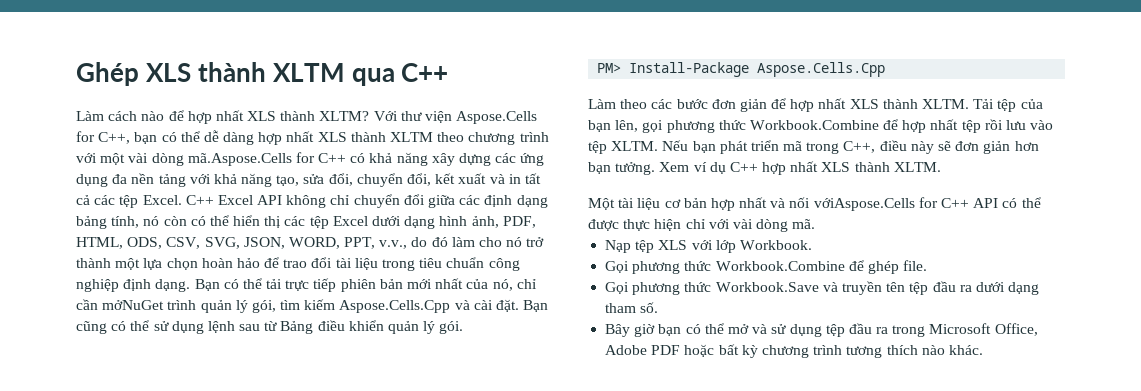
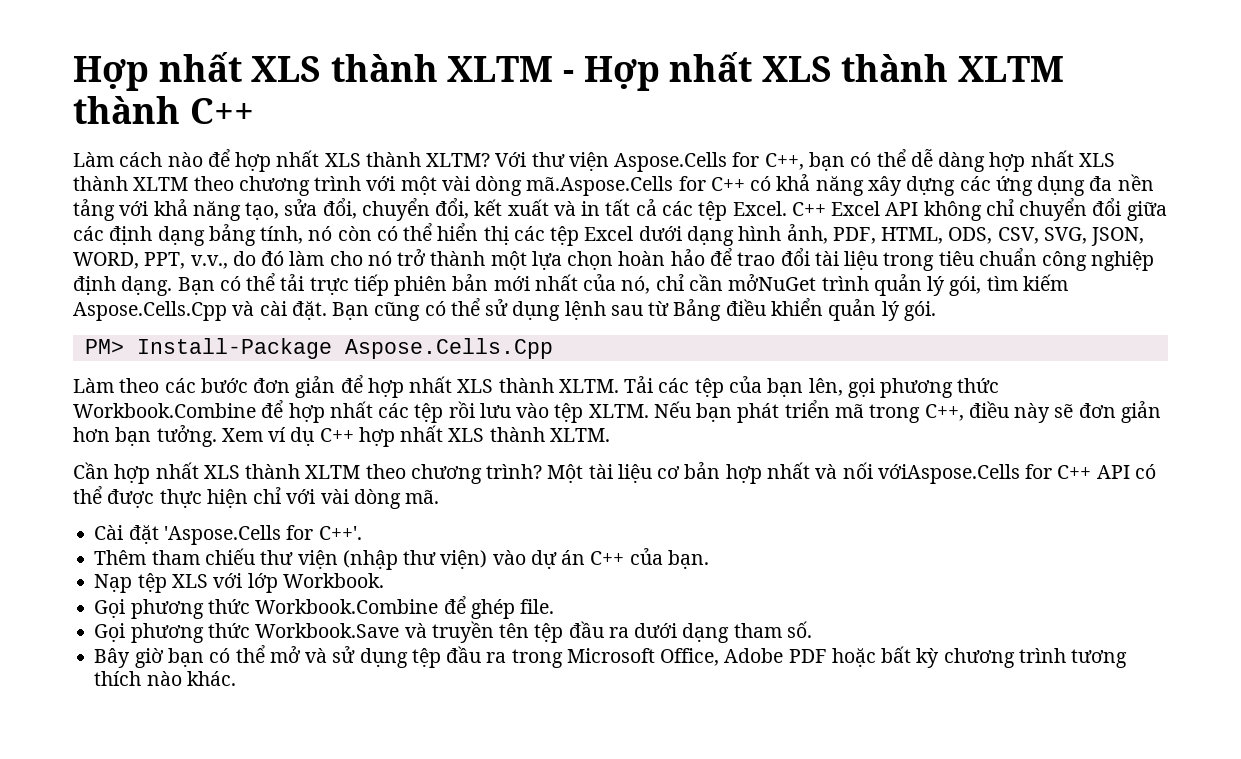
- Ghép XLS thành XLTM qua C++
+ Hợp nhất XLS thành XLTM - Hợp nhất XLS thành XLTM thành C++
- Tải tệp của bạn lên, gọi phương thức Workbook.Combine để hợp nhất tệp rồi lưu vào tệp XLTM.
+ Tải các tệp của bạn lên, gọi phương thức Workbook.Combine để hợp nhất các tệp rồi lưu vào tệp XLTM.
+ Cần hợp nhất XLS thành XLTM theo chương trình?
+ Cài đặt 'Aspose.Cells for C++'.
+ Thêm tham chiếu thư viện (nhập thư viện) vào dự án C++ của bạn.

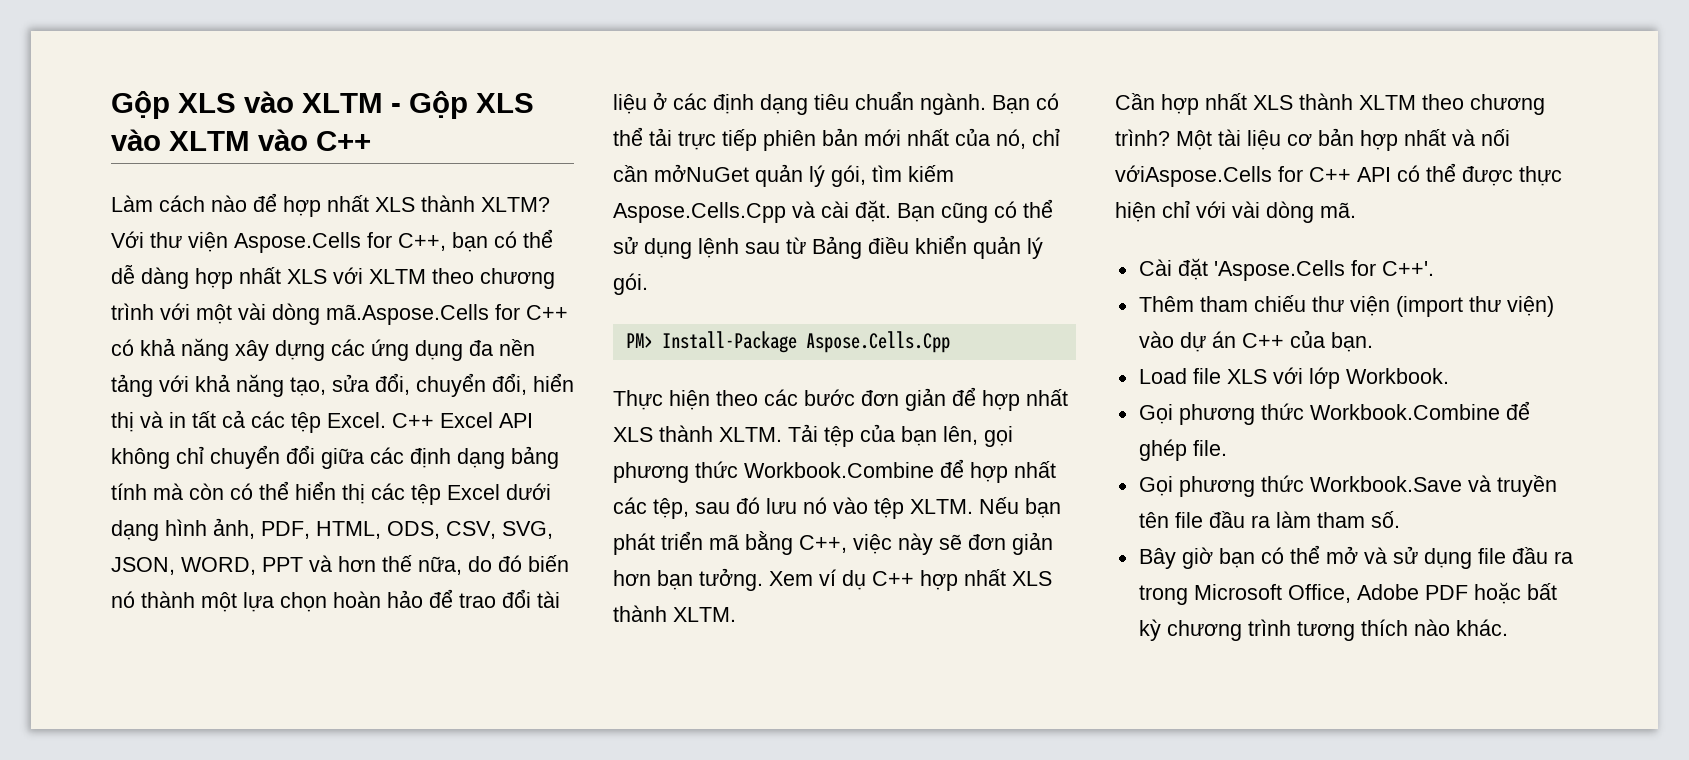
- Hợp nhất XLS thành XLTM - Hợp nhất XLS thành XLTM thành C++
+ Gộp XLS vào XLTM - Gộp XLS vào XLTM vào C++
- Với thư viện Aspose.Cells for C++, bạn có thể dễ dàng hợp nhất XLS thành XLTM theo chương trình với một vài dòng mã.Aspose.Cells for C++ có khả năng xây dựng các ứng dụng đa nền tảng với khả năng tạo, sửa đổi, chuyển đổi, kết xuất và in tất cả các tệp Excel.
+ Với thư viện Aspose.Cells for C++, bạn có thể dễ dàng hợp nhất XLS với XLTM theo chương trình với một vài dòng mã.Aspose.Cells for C++ có khả năng xây dựng các ứng dụng đa nền tảng với khả năng tạo, sửa đổi, chuyển đổi, hiển thị và in tất cả các tệp Excel.
- C++ Excel API không chỉ chuyển đổi giữa các định dạng bảng tính, nó còn có thể hiển thị các tệp Excel dưới dạng hình ảnh, PDF, HTML, ODS, CSV, SVG, JSON, WORD, PPT, v.v., do đó làm cho nó trở thành một lựa chọn hoàn hảo để trao đổi tài liệu trong tiêu chuẩn công nghiệp định dạng.
+ C++ Excel API không chỉ chuyển đổi giữa các định dạng bảng tính mà còn có thể hiển thị các tệp Excel dưới dạng hình ảnh, PDF, HTML, ODS, CSV, SVG, JSON, WORD, PPT và hơn thế nữa, do đó biến nó thành một lựa chọn hoàn hảo để trao đổi tài liệu ở các định dạng tiêu chuẩn ngành.
- Bạn có thể tải trực tiếp phiên bản mới nhất của nó, chỉ cần mởNuGet trình quản lý gói, tìm kiếm Aspose.Cells.Cpp và cài đặt.
+ Bạn có thể tải trực tiếp phiên bản mới nhất của nó, chỉ cần mởNuGet quản lý gói, tìm kiếm Aspose.Cells.Cpp và cài đặt.
- Làm theo các bước đơn giản để hợp nhất XLS thành XLTM.
+ Thực hiện theo các bước đơn giản để hợp nhất XLS thành XLTM.
- Tải các tệp của bạn lên, gọi phương thức Workbook.Combine để hợp nhất các tệp rồi lưu vào tệp XLTM.
+ Tải tệp của bạn lên, gọi phương thức Workbook.Combine để hợp nhất các tệp, sau đó lưu nó vào tệp XLTM.
- Nếu bạn phát triển mã trong C++, điều này sẽ đơn giản hơn bạn tưởng.
+ Nếu bạn phát triển mã bằng C++, việc này sẽ đơn giản hơn bạn tưởng.
- Thêm tham chiếu thư viện (nhập thư viện) vào dự án C++ của bạn.
+ Thêm tham chiếu thư viện (import thư viện) vào dự án C++ của bạn.
- Nạp tệp XLS với lớp Workbook.
+ Load file XLS với lớp Workbook.
- Gọi phương thức Workbook.Save và truyền tên tệp đầu ra dưới dạng tham số.
+ Gọi phương thức Workbook.Save và truyền tên file đầu ra làm tham số.
- Bây giờ bạn có thể mở và sử dụng tệp đầu ra trong Microsoft Office, Adobe PDF hoặc bất kỳ chương trình tương thích nào khác.
+ Bây giờ bạn có thể mở và sử dụng file đầu ra trong Microsoft Office, Adobe PDF hoặc bất kỳ chương trình tương thích nào khác.

